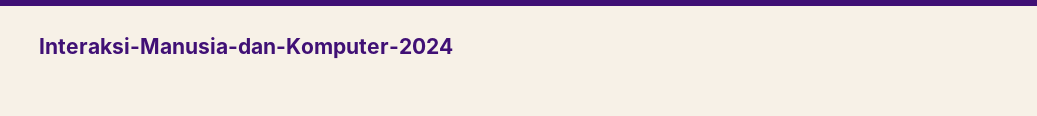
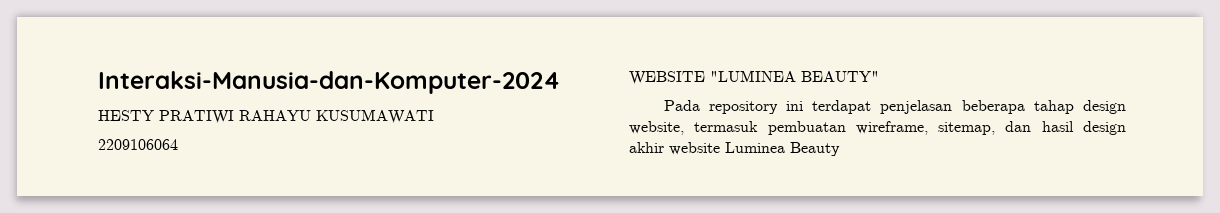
+ HESTY PRATIWI RAHAYU KUSUMAWATI
+ 2209106064
+ WEBSITE "LUMINEA BEAUTY"
+ Pada repository ini terdapat penjelasan beberapa tahap design website, termasuk pembuatan wireframe, sitemap, dan hasil design akhir website Luminea Beauty

